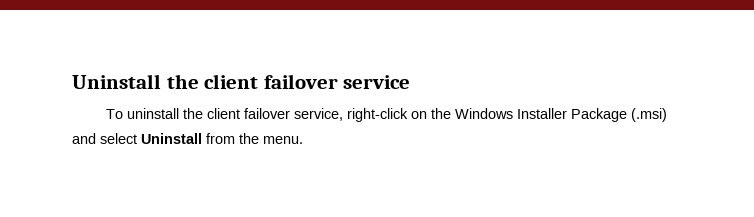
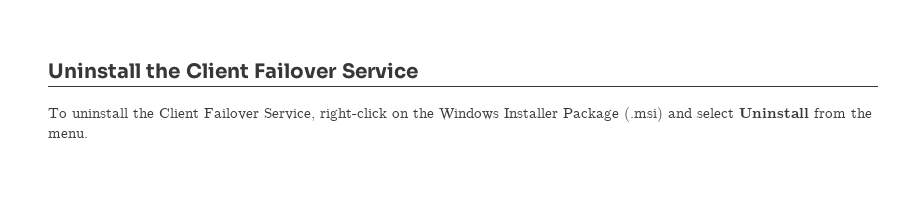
- Uninstall the client failover service
+ Uninstall the Client Failover Service
- To uninstall the client failover service, right-click on the Windows Installer Package (.msi) and select Uninstall from the menu.
+ To uninstall the Client Failover Service, right-click on the Windows Installer Package (.msi) and select Uninstall from the menu.

